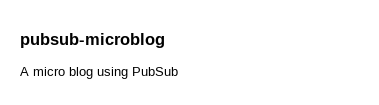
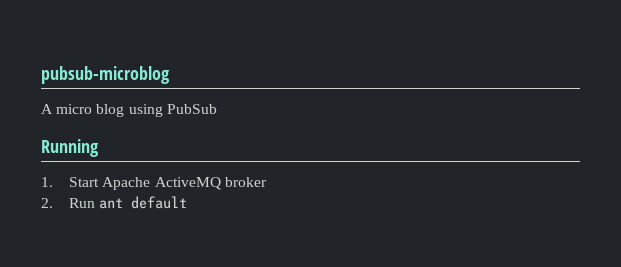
+ Running
+ 1. Start Apache ActiveMQ broker
+ 2. Run ant default

